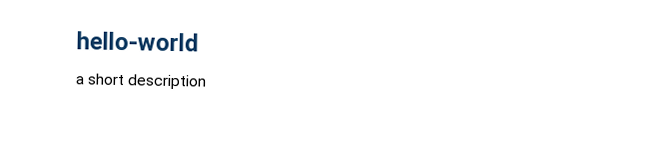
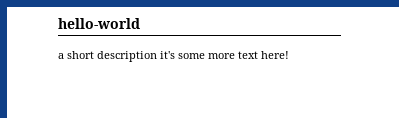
- a short description
+ a short description it's some more text here!

